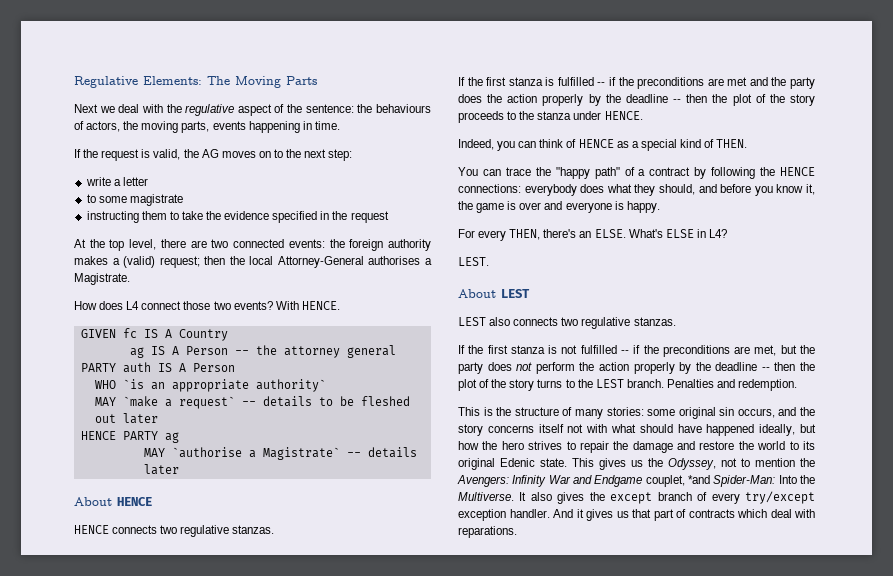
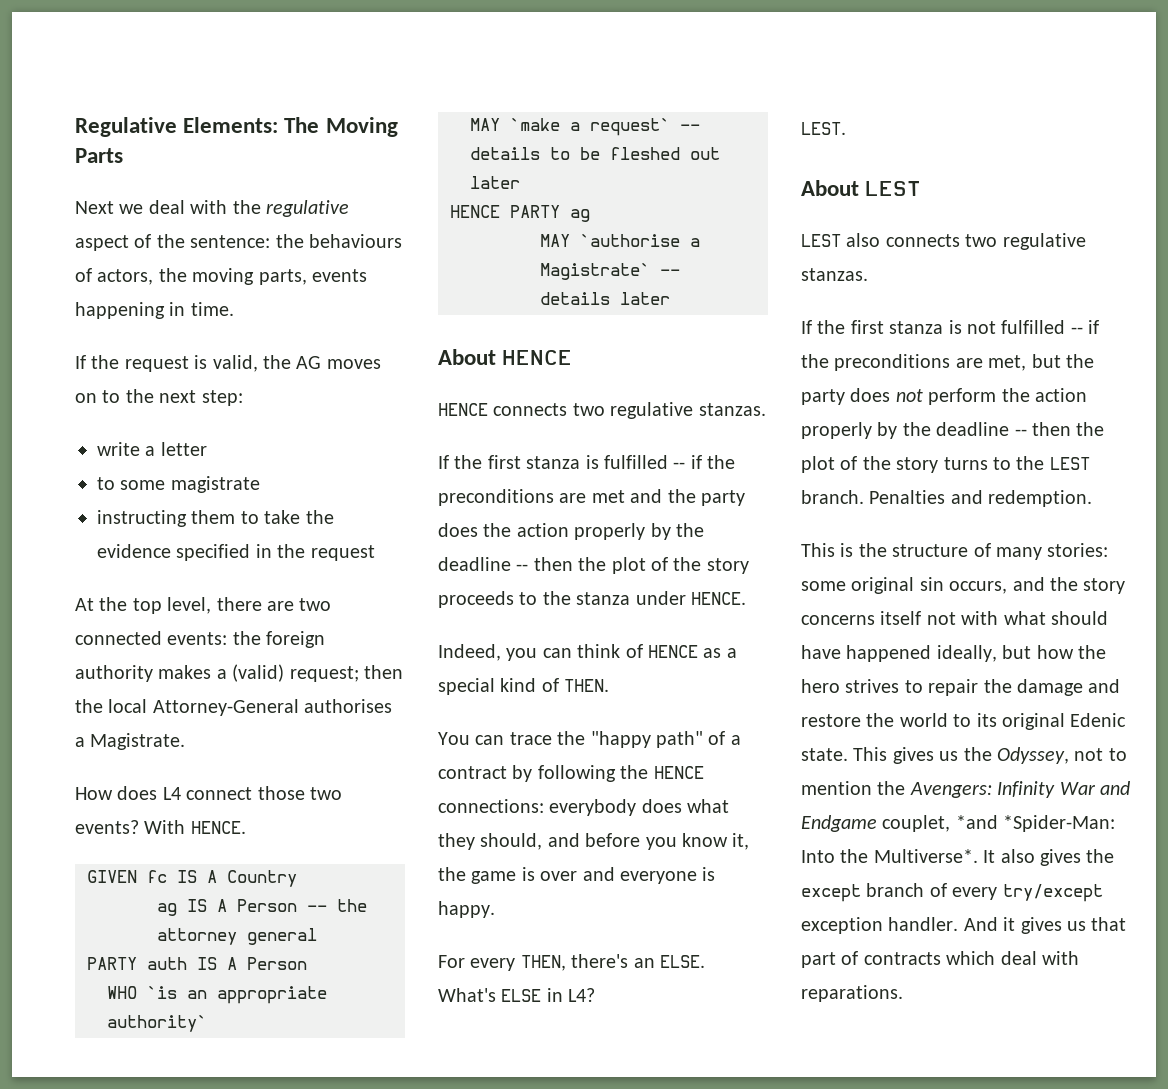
- This gives us the Odyssey, not to mention the Avengers: Infinity War and Endgame couplet, *and Spider-Man: Into the Multiverse.
+ This gives us the Odyssey, not to mention the Avengers: Infinity War and Endgame couplet, *and *Spider-Man: Into the Multiverse*.

